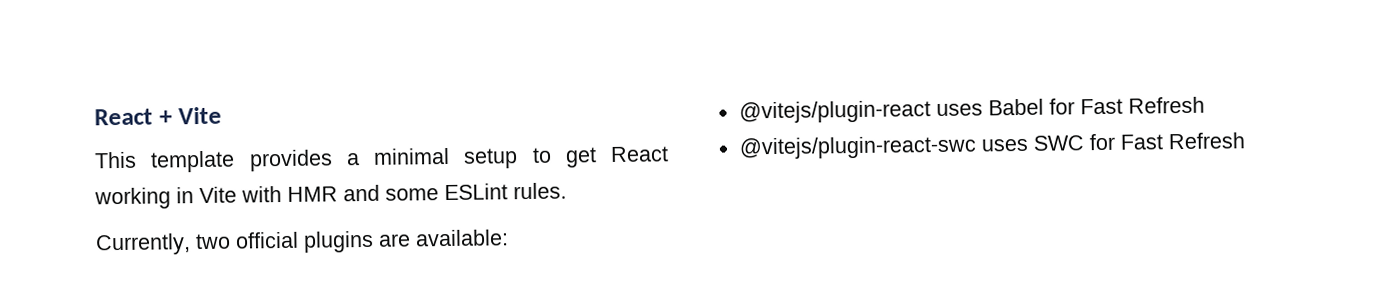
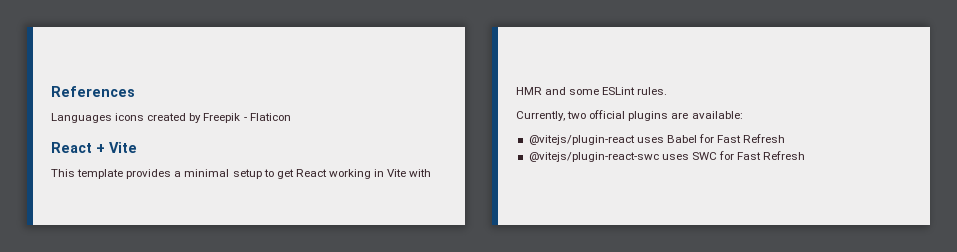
+ References
+ Languages icons created by Freepik - Flaticon

